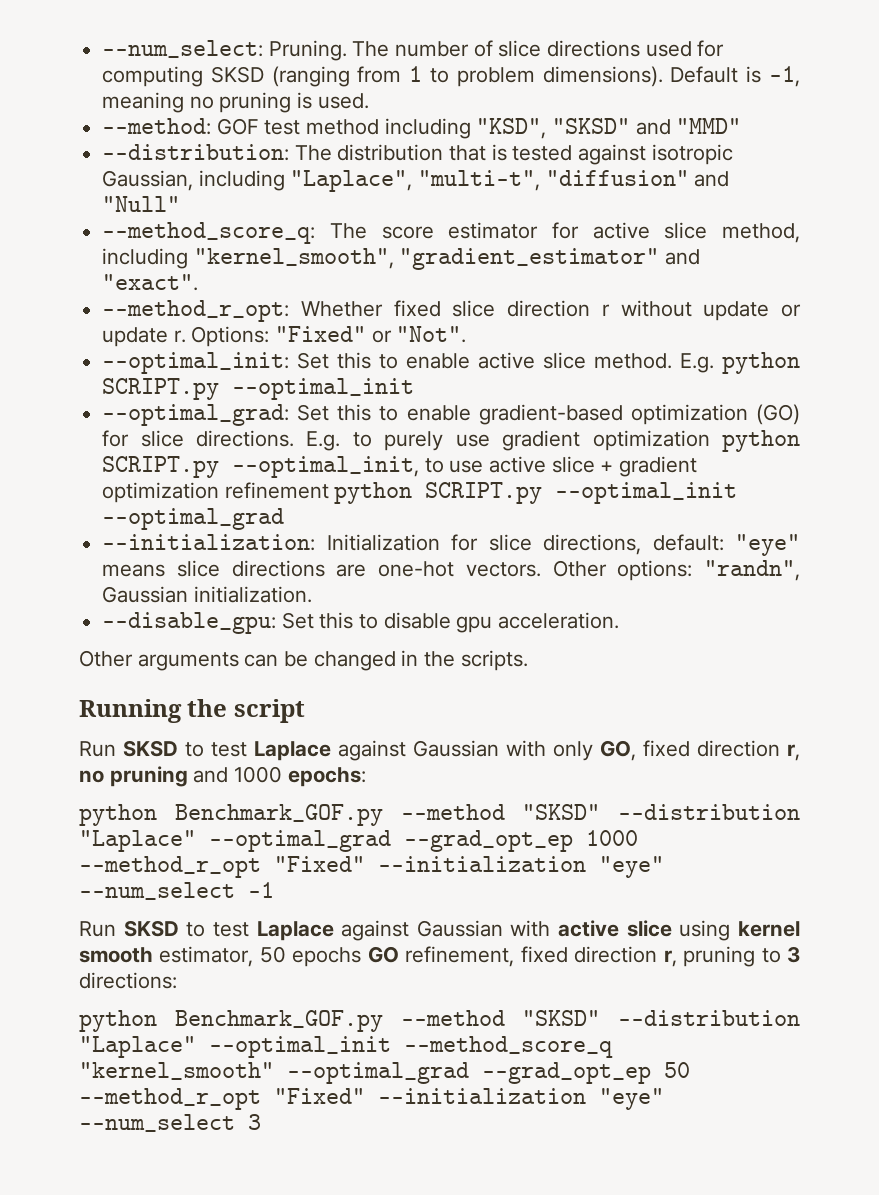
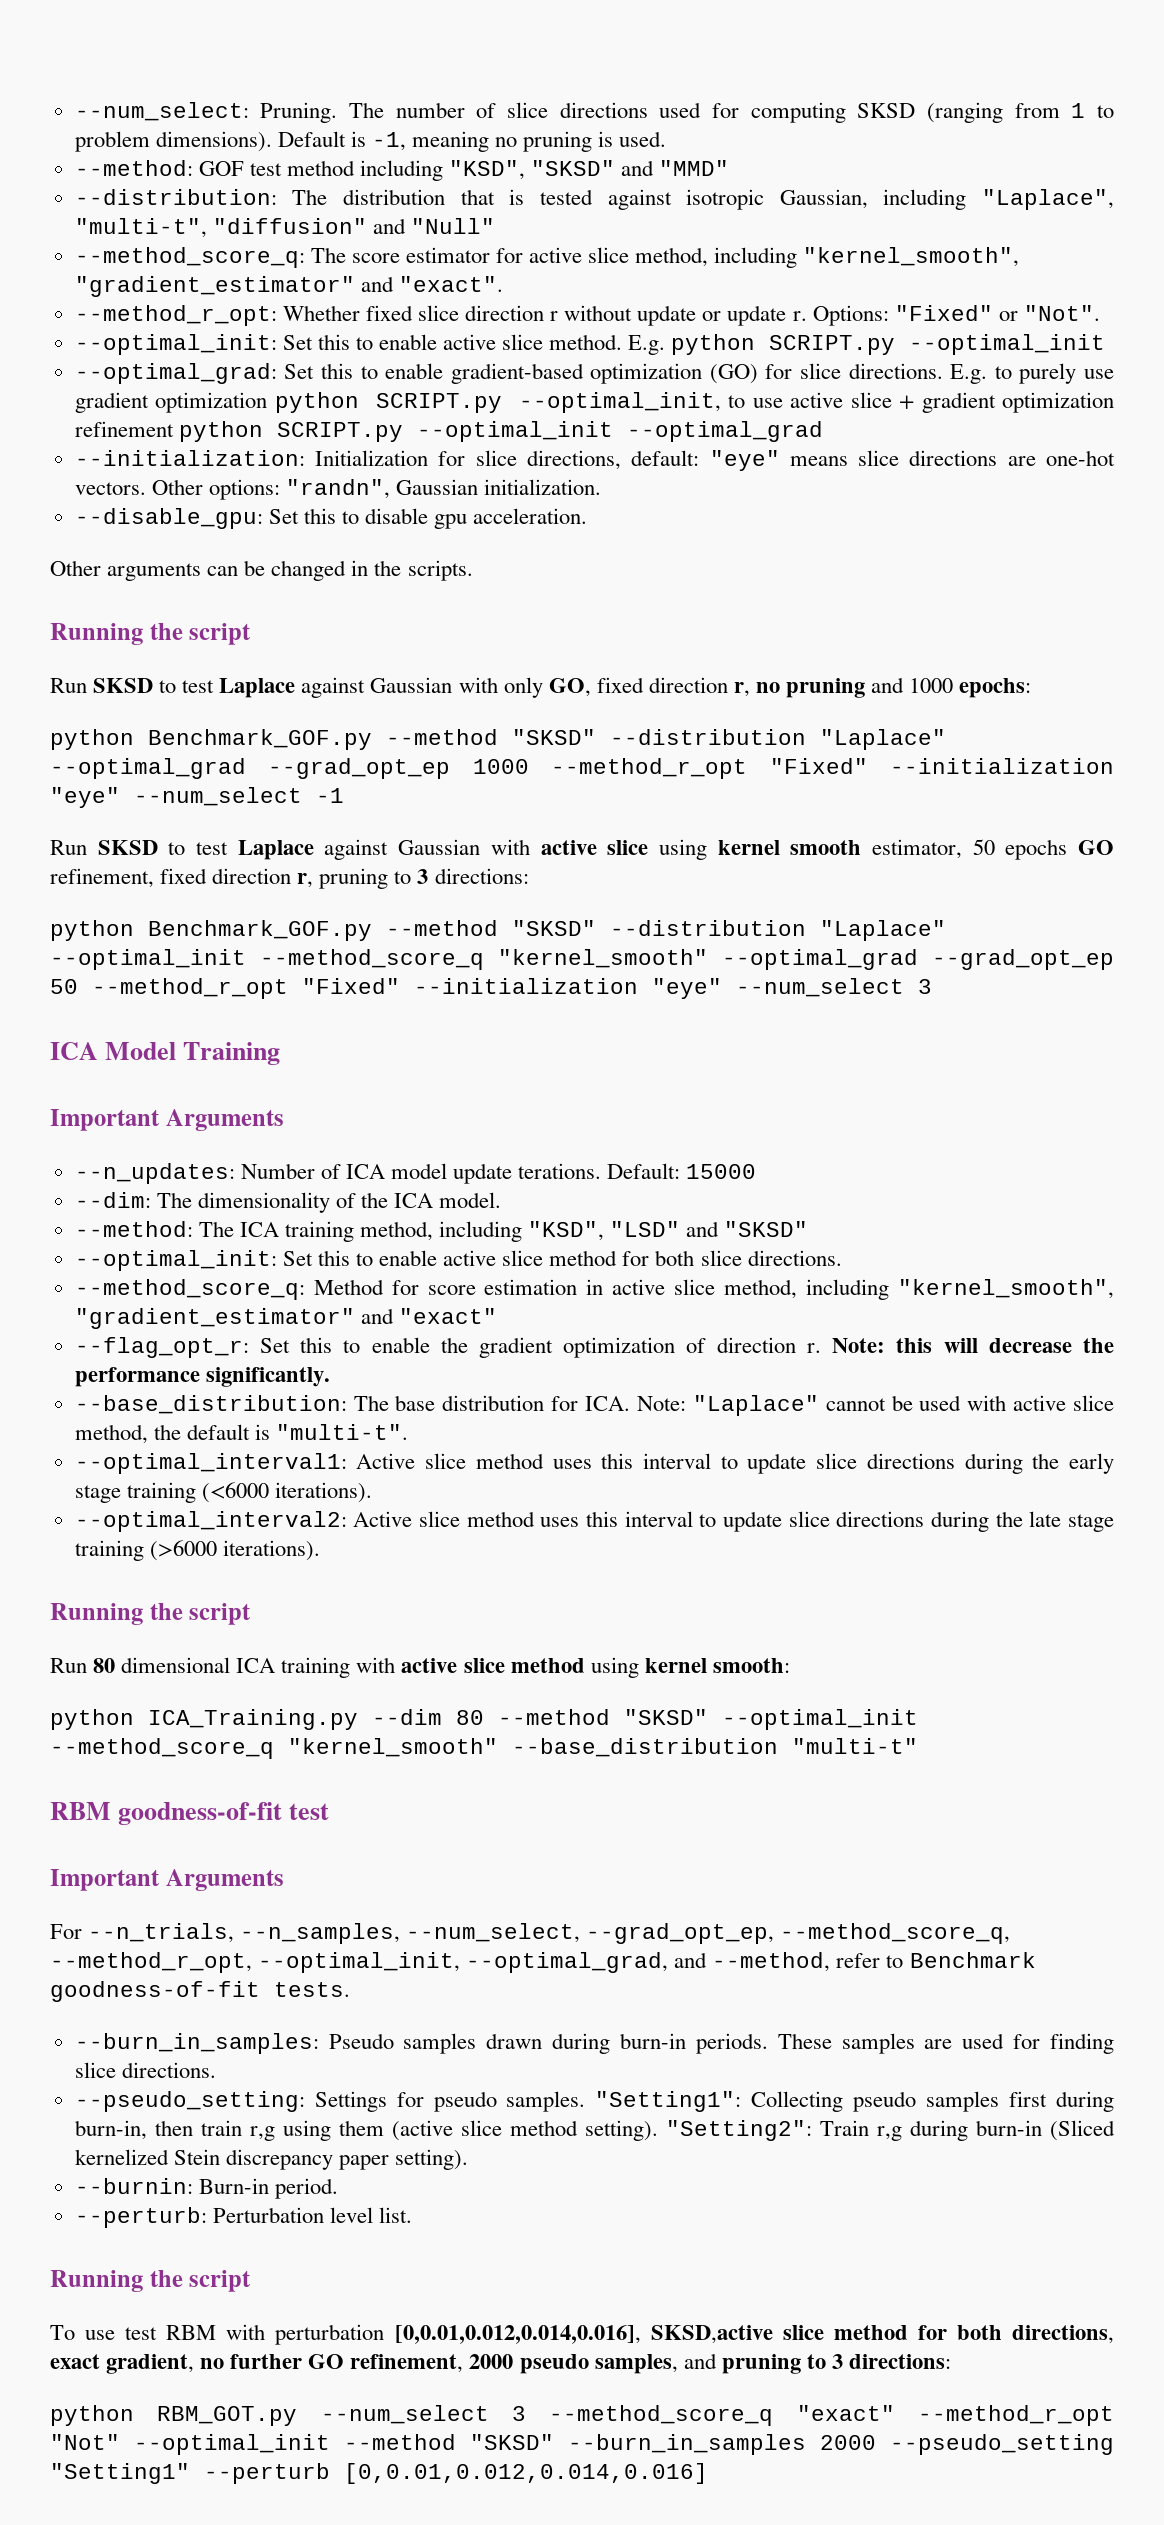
+ ICA Model Training
+ Important Arguments
+ --n_updates: Number of ICA model update terations. Default: 15000
+ --dim: The dimensionality of the ICA model.
+ --method: The ICA training method, including "KSD", "LSD" and "SKSD"
+ --optimal_init: Set this to enable active slice method for both slice directions.
+ --method_score_q: Method for score estimation in active slice method, including "kernel_smooth", "gradient_estimator" and "exact"
+ --flag_opt_r: Set this to enable the gradient optimization of direction r. Note: this will decrease the performance significantly.
+ --base_distribution: The base distribution for ICA. Note: "Laplace" cannot be used with active slice method, the default is "multi-t".
+ --optimal_interval1: Active slice method uses this interval to update slice directions during the early stage training (<6000 iterations).
+ --optimal_interval2: Active slice method uses this interval to update slice directions during the late stage training (>6000 iterations).
+ Running the script
+ Run 80 dimensional ICA training with active slice method using kernel smooth:
+ python ICA_Training.py --dim 80 --method "SKSD" --optimal_init --method_score_q "kernel_smooth" --base_distribution "multi-t"
+ RBM goodness-of-fit test
+ Important Arguments
+ For --n_trials, --n_samples, --num_select, --grad_opt_ep, --method_score_q, --method_r_opt, --optimal_init, --optimal_grad, and --method, refer to Benchmark goodness-of-fit tests.
+ --burn_in_samples: Pseudo samples drawn during burn-in periods. These samples are used for finding slice directions.
+ --pseudo_setting: Settings for pseudo samples. "Setting1": Collecting pseudo samples first during burn-in, then train r,g using them (active slice method setting). "Setting2": Train r,g during burn-in (Sliced kernelized Stein discrepancy paper setting).
+ --burnin: Burn-in period.
+ --perturb: Perturbation level list.
+ Running the script
+ To use test RBM with perturbation [0,0.01,0.012,0.014,0.016], SKSD,active slice method for both directions, exact gradient, no further GO refinement, 2000 pseudo samples, and pruning to 3 directions:
+ python RBM_GOT.py --num_select 3 --method_score_q "exact" --method_r_opt "Not" --optimal_init --method "SKSD" --burn_in_samples 2000 --pseudo_setting "Setting1" --perturb [0,0.01,0.012,0.014,0.016]

